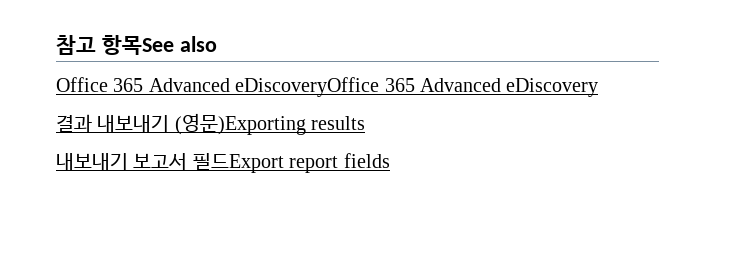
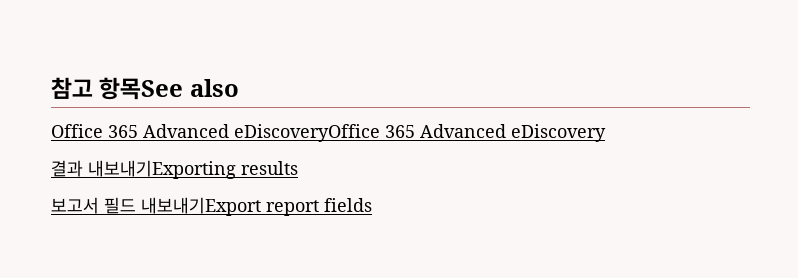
- 결과 내보내기 (영문)Exporting results
+ 결과 내보내기Exporting results
- 내보내기 보고서 필드Export report fields
+ 보고서 필드 내보내기Export report fields

